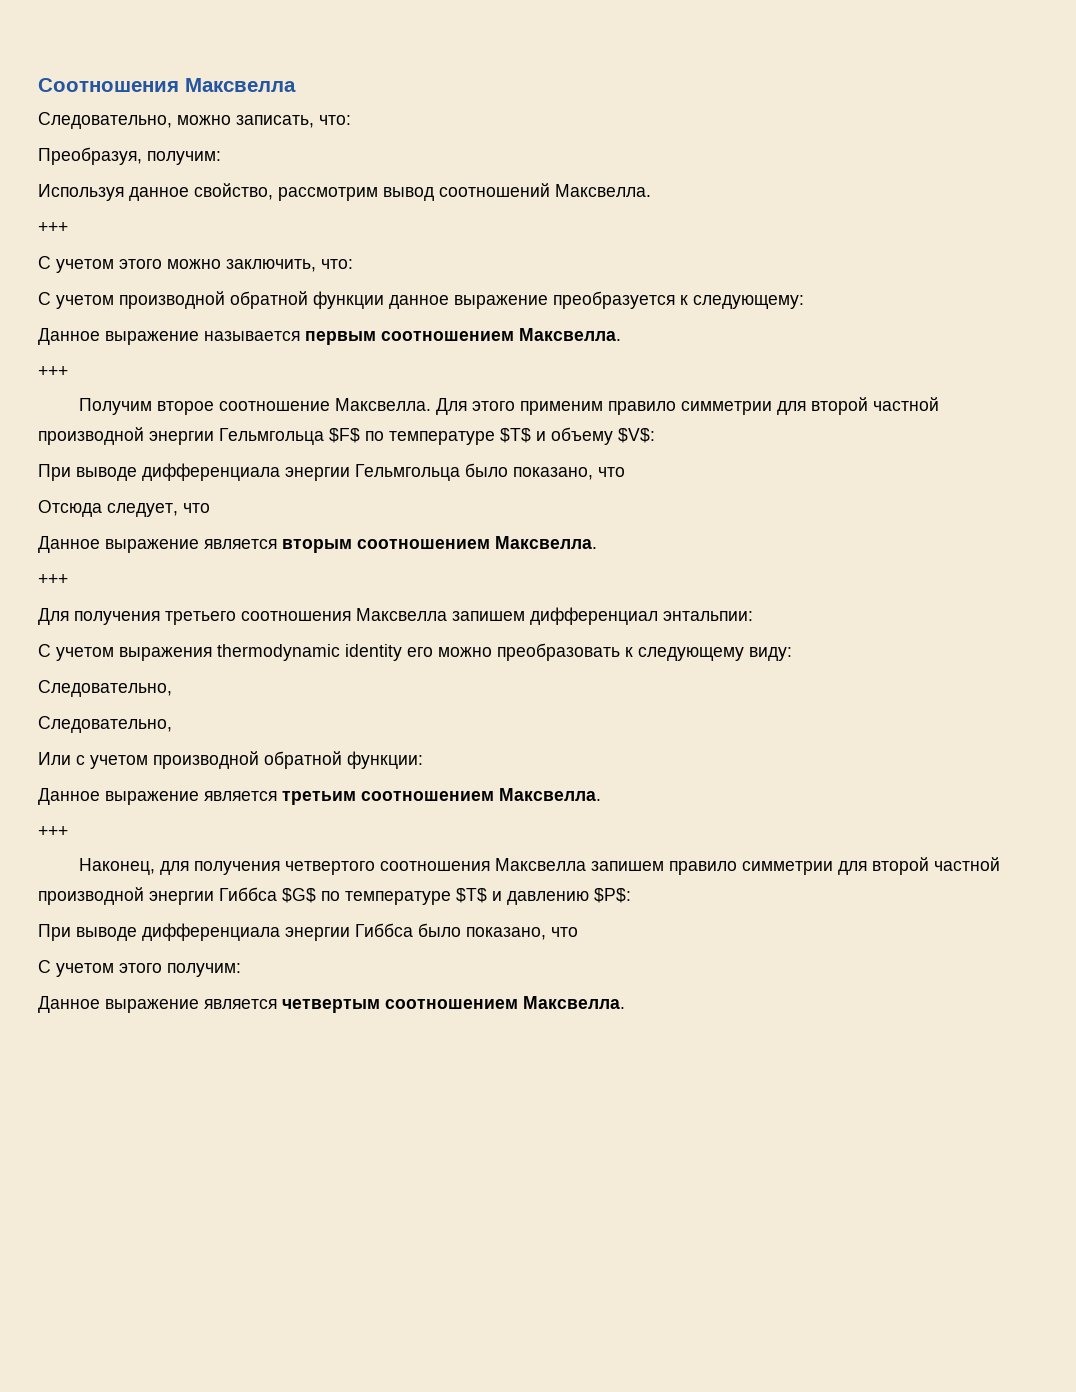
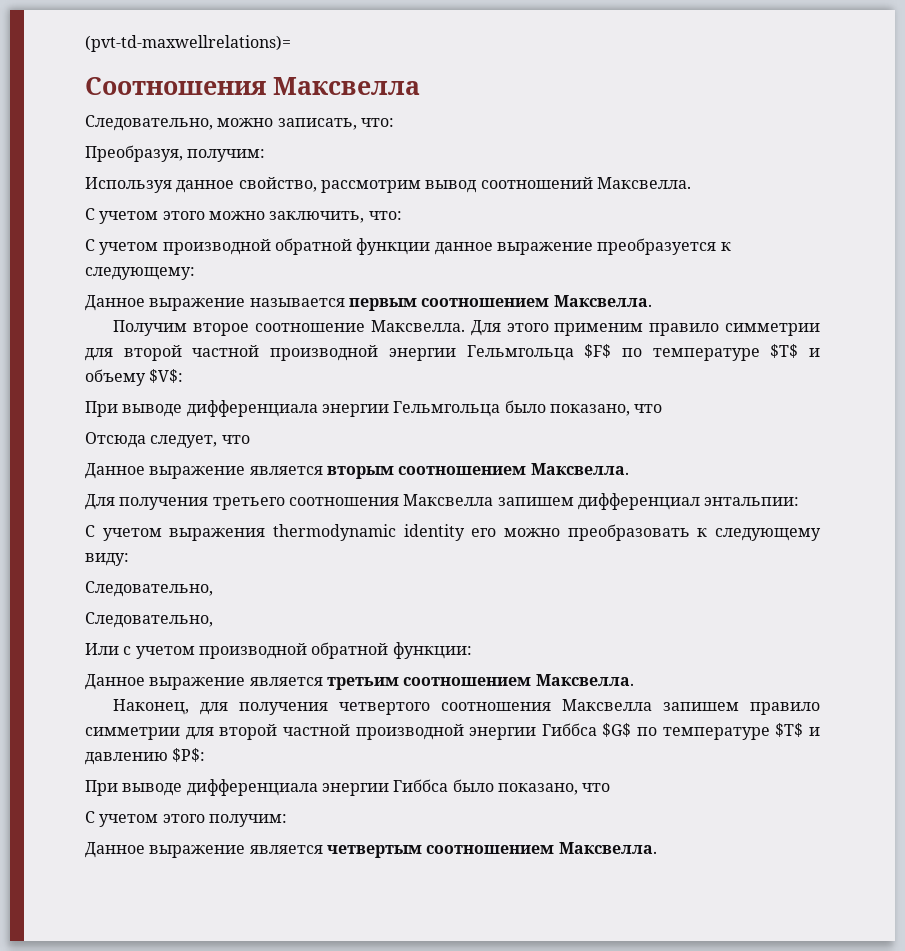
+ (pvt-td-maxwellrelations)=
  Используя данное свойство, рассмотрим вывод соотношений Максвелла.
- +++
  Данное выражение называется первым соотношением Максвелла.
- +++
  Данное выражение является вторым соотношением Максвелла.
- +++
  Данное выражение является третьим соотношением Максвелла.
- +++

